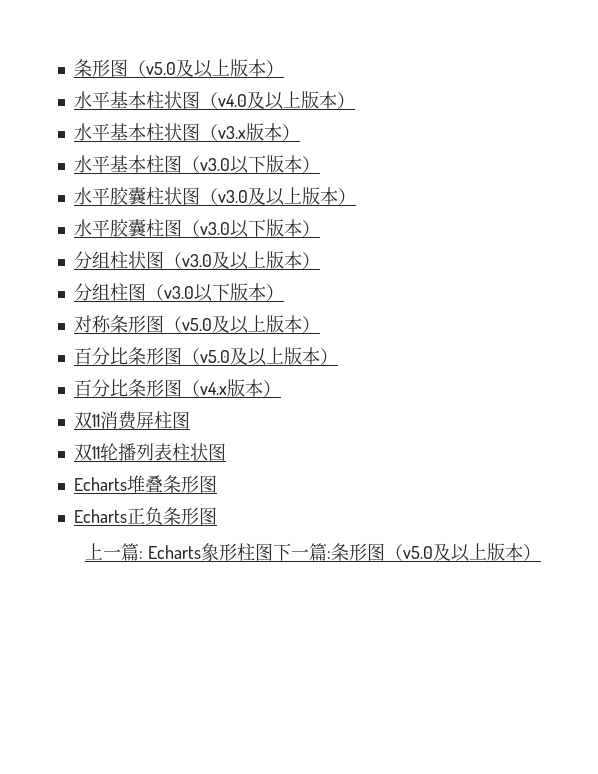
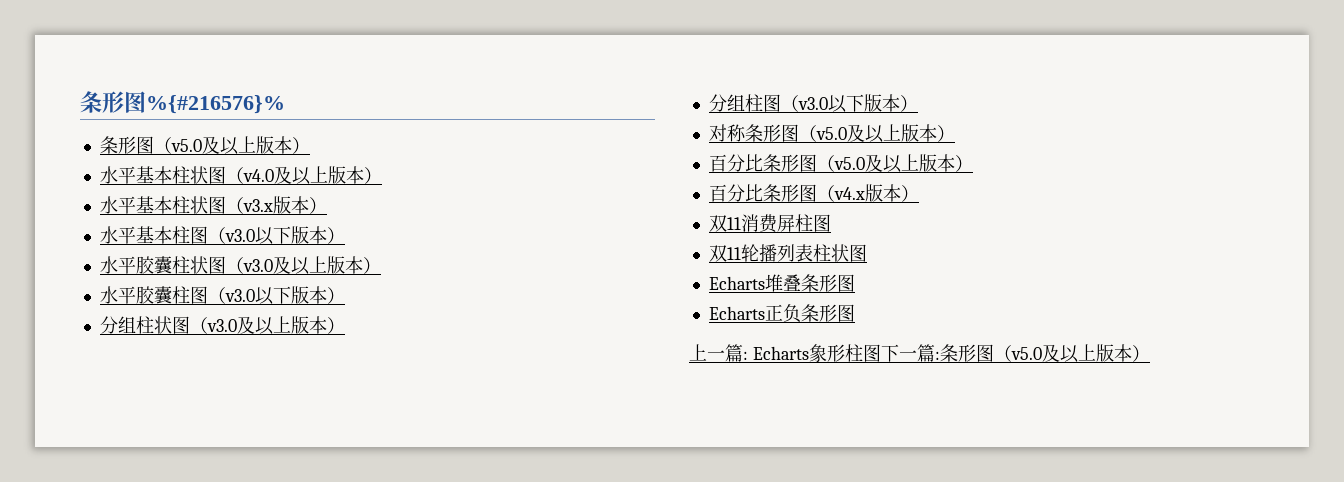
+ 条形图%{#216576}%

